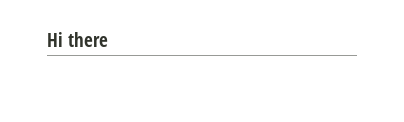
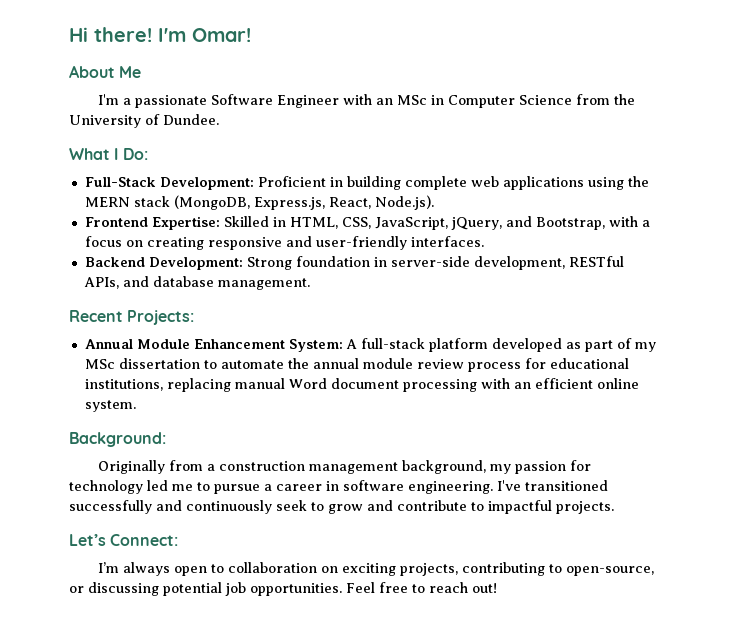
- Hi there
+ Hi there! I'm Omar!
+ About Me
+ I'm a passionate Software Engineer with an MSc in Computer Science from the University of Dundee.
+ What I Do:
+ Full-Stack Development: Proficient in building complete web applications using the MERN stack (MongoDB, Express.js, React, Node.js).
+ Frontend Expertise: Skilled in HTML, CSS, JavaScript, jQuery, and Bootstrap, with a focus on creating responsive and user-friendly interfaces.
+ Backend Development: Strong foundation in server-side development, RESTful APIs, and database management.
+ Recent Projects:
+ Annual Module Enhancement System: A full-stack platform developed as part of my MSc dissertation to automate the annual module review process for educational institutions, replacing manual Word document processing with an efficient online system.
+ Background:
+ Originally from a construction management background, my passion for technology led me to pursue a career in software engineering. I've transitioned successfully and continuously seek to grow and contribute to impactful projects.
+ Let’s Connect:
+ I’m always open to collaboration on exciting projects, contributing to open-source, or discussing potential job opportunities. Feel free to reach out!

